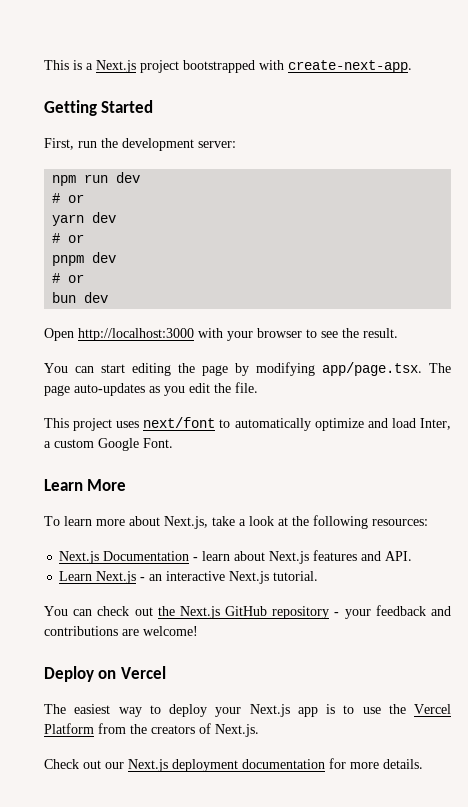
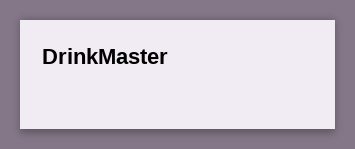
- This is a Next.js project bootstrapped with create-next-app.
- Getting Started
- First, run the development server:
- npm run dev
- # or
- yarn dev
- # or
- pnpm dev
- # or
- bun dev
- Open http://localhost:3000 with your browser to see the result.
- You can start editing the page by modifying app/page.tsx. The page auto-updates as you edit the file.
- This project uses next/font to automatically optimize and load Inter, a custom Google Font.
- Learn More
- To learn more about Next.js, take a look at the following resources:
- Next.js Documentation - learn about Next.js features and API.
- Learn Next.js - an interactive Next.js tutorial.
- You can check out the Next.js GitHub repository - your feedback and contributions are welcome!
- Deploy on Vercel
- The easiest way to deploy your Next.js app is to use the Vercel Platform from the creators of Next.js.
- Check out our Next.js deployment documentation for more details.
+ DrinkMaster

